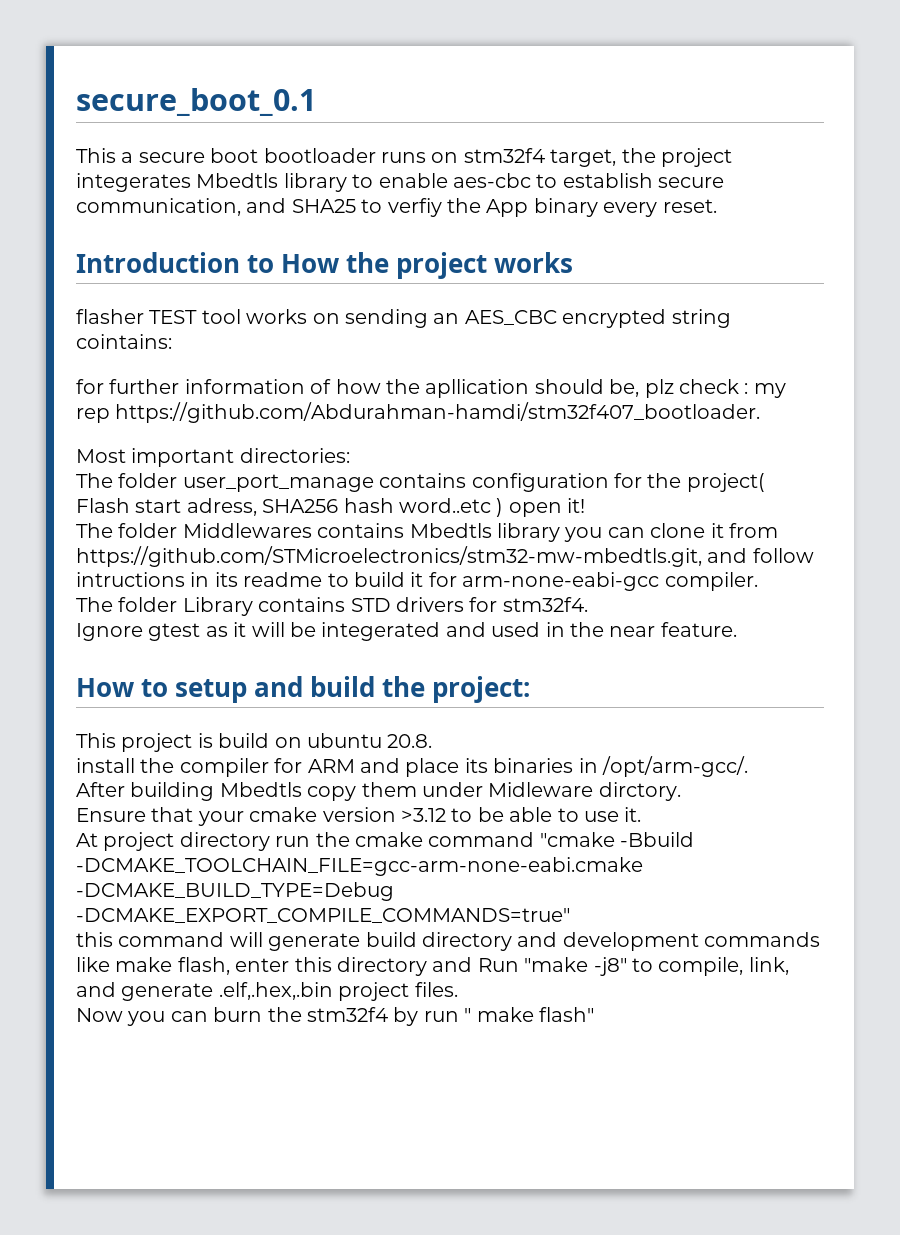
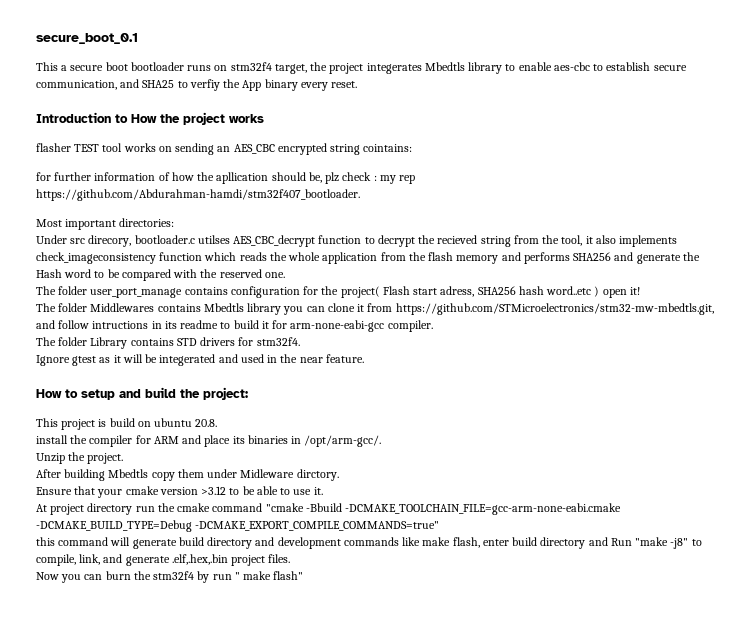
+ Under src direcory, bootloader.c utilses AES_CBC_decrypt function to decrypt the recieved string from the tool, it also implements check_imageconsistency function which reads the whole application from the flash memory and performs SHA256 and generate the Hash word to be compared with the reserved one.
+ Unzip the project.
- this command will generate build directory and development commands like make flash, enter this directory and Run "make -j8" to compile, link, and generate .elf,.hex,.bin project files.
+ this command will generate build directory and development commands like make flash, enter build directory and Run "make -j8" to compile, link, and generate .elf,.hex,.bin project files.

